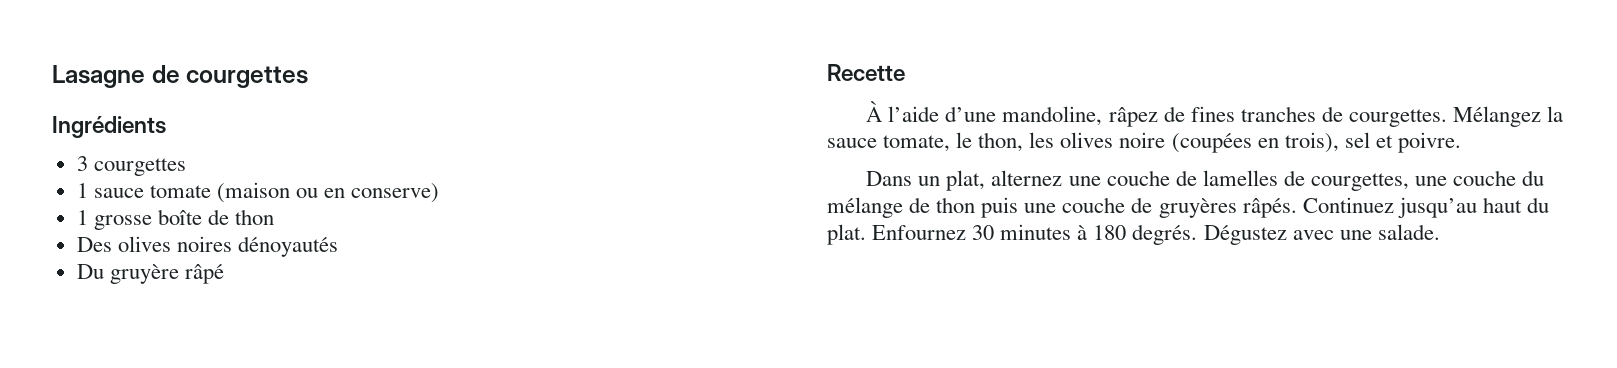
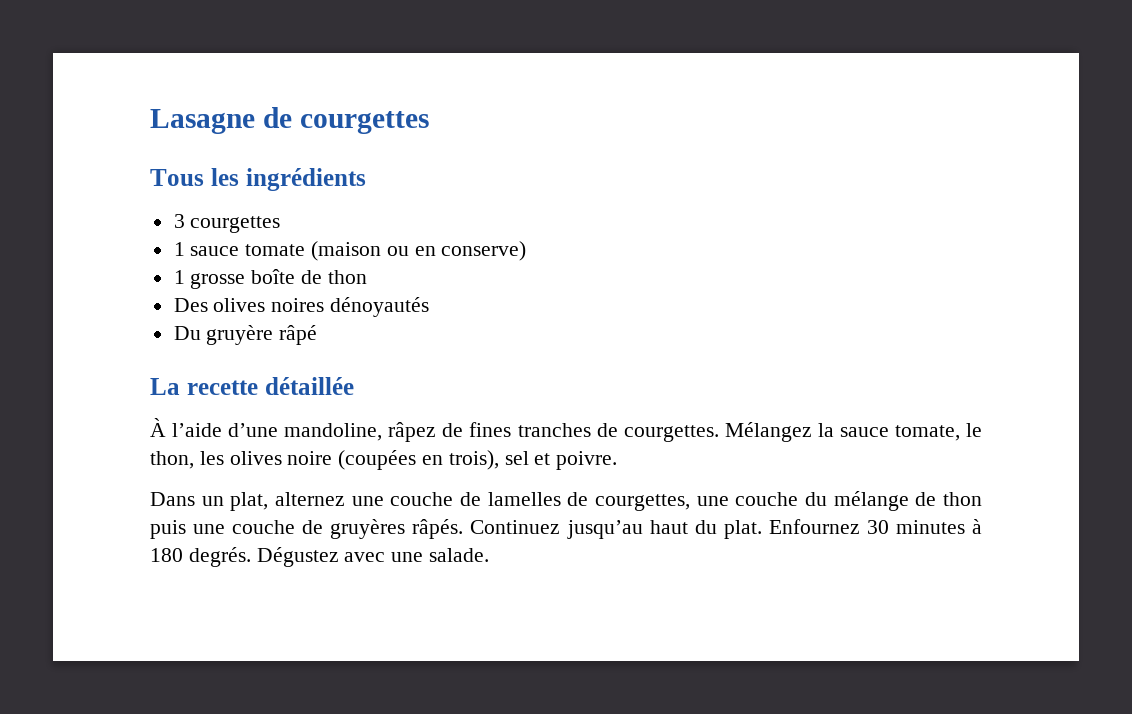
- Ingrédients
+ Tous les ingrédients
- Recette
+ La recette détaillée

